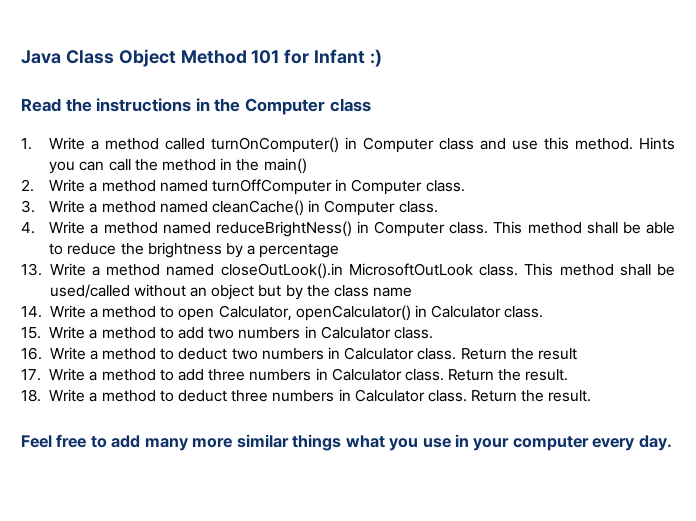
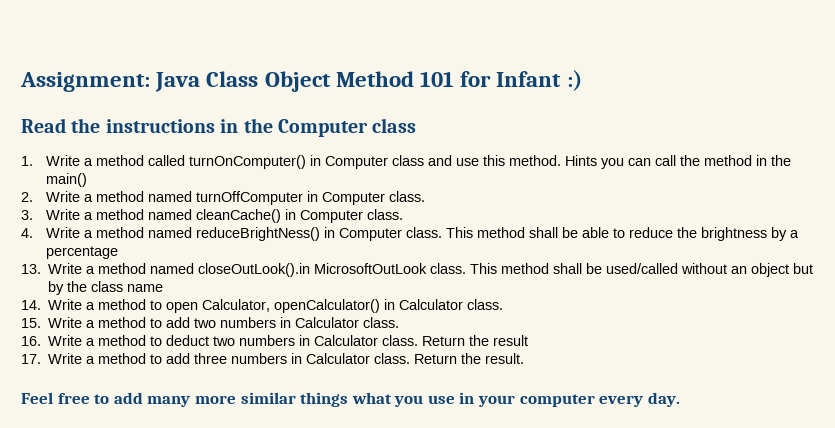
- Java Class Object Method 101 for Infant :)
+ Assignment: Java Class Object Method 101 for Infant :)
- 18. Write a method to deduct three numbers in Calculator class. Return the result.

